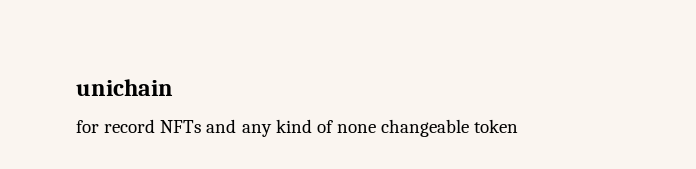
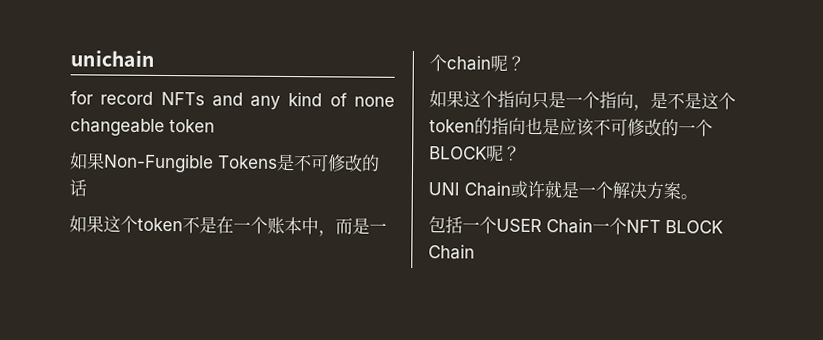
+ 如果Non-Fungible Tokens是不可修改的话
+ 如果这个token不是在一个账本中，而是一个chain呢？
+ 如果这个指向只是一个指向，是不是这个token的指向也是应该不可修改的一个BLOCK呢？
+ UNI Chain或许就是一个解决方案。
+ 包括一个USER Chain一个NFT BLOCK Chain

